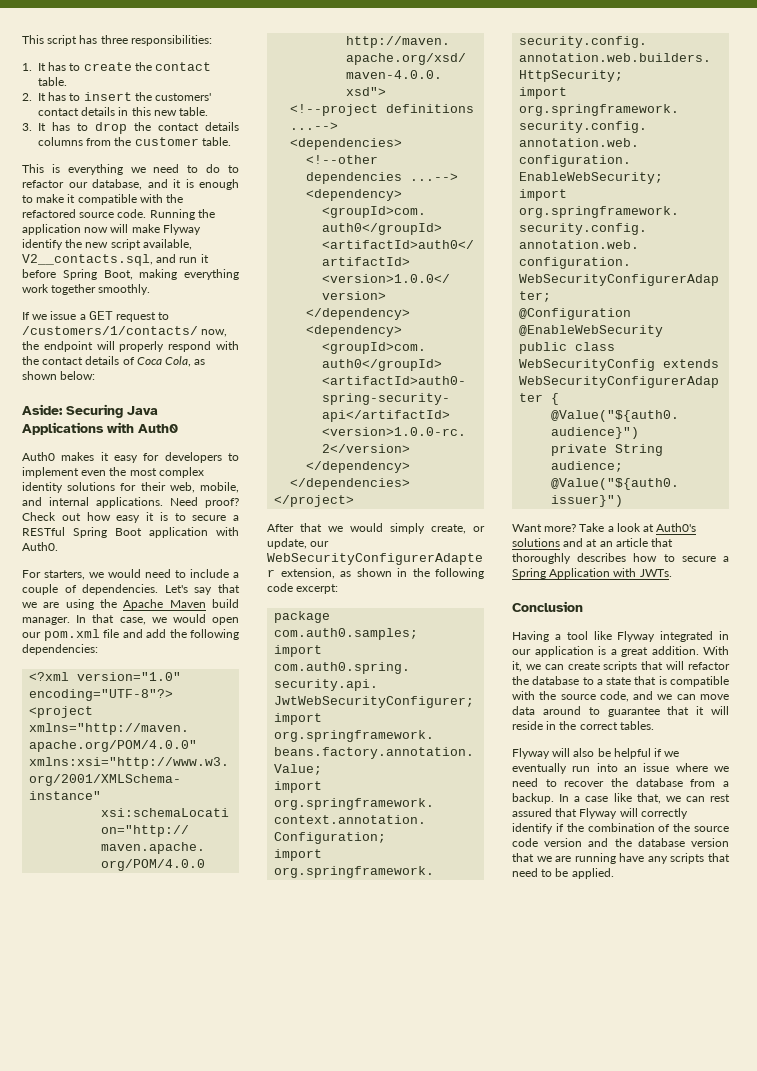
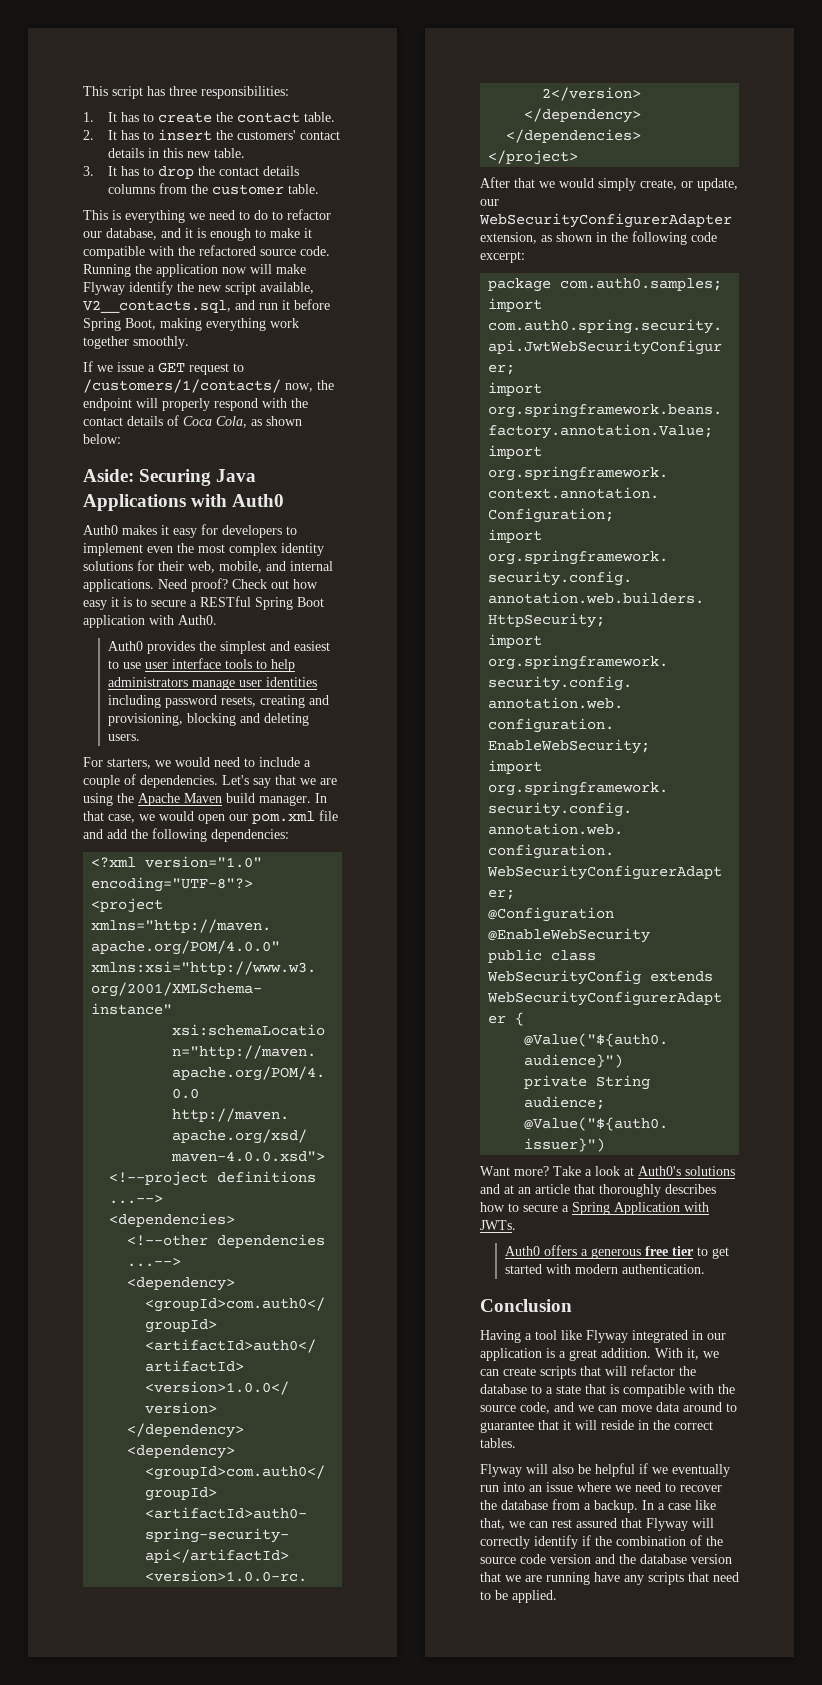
+ Auth0 provides the simplest and easiest to use user interface tools to help administrators manage user identities including password resets, creating and provisioning, blocking and deleting users.
+ Auth0 offers a generous free tier to get started with modern authentication.

